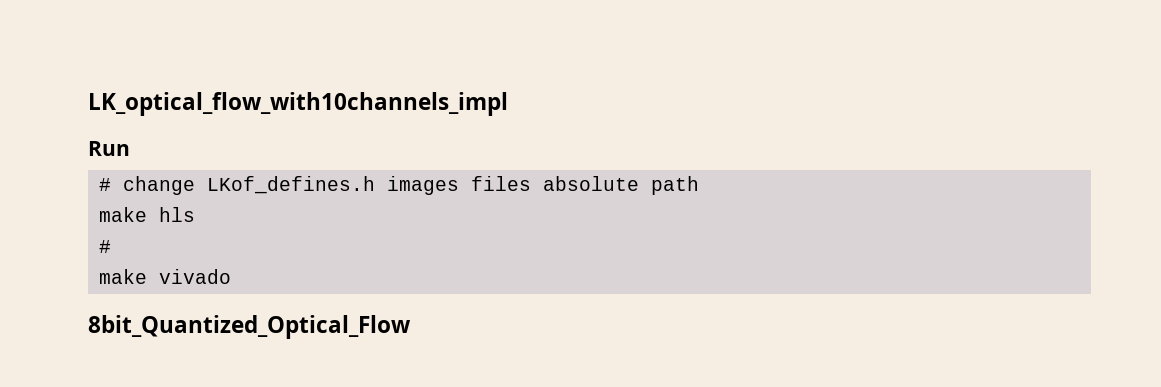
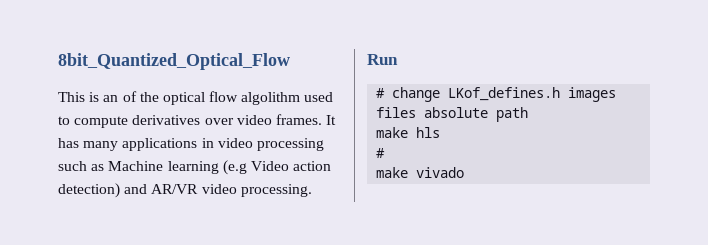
- LK_optical_flow_with10channels_impl
+ 8bit_Quantized_Optical_Flow
+ This is an of the optical flow algolithm used to compute derivatives over video frames. It has many applications in video processing such as Machine learning (e.g Video action detection) and AR/VR video processing.
- 8bit_Quantized_Optical_Flow

